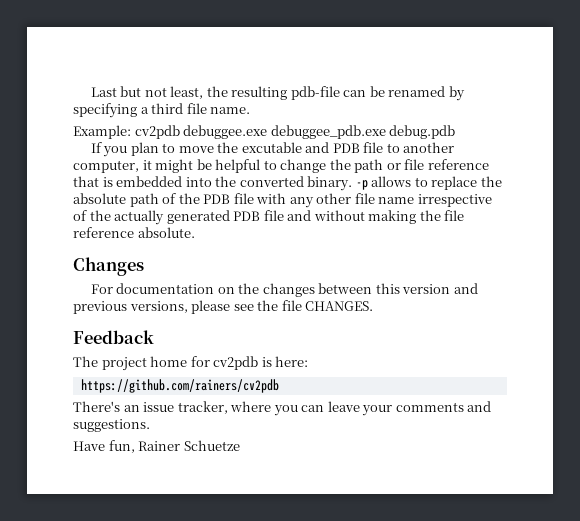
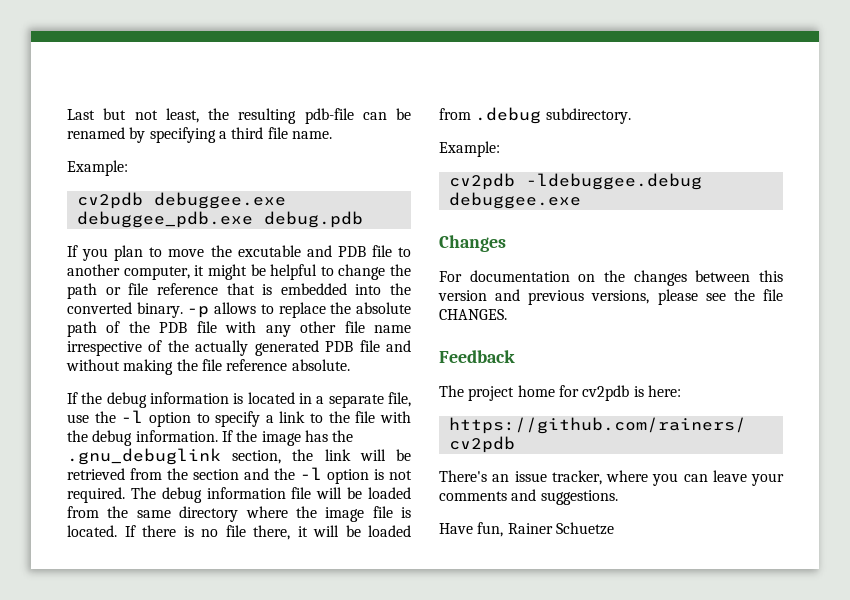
  Last but not least, the resulting pdb-file can be renamed by specifying a third file name.
- Example: cv2pdb debuggee.exe debuggee_pdb.exe debug.pdb
+ Example:
+ cv2pdb debuggee.exe debuggee_pdb.exe debug.pdb
+ If the debug information is located in a separate file, use the -l option to specify a link to the file with the debug information. If the image has the .gnu_debuglink section, the link will be retrieved from the section and the -l option is not required. The debug information file will be loaded from the same directory where the image file is located. If there is no file there, it will be loaded from .debug subdirectory.
+ Example:
+ cv2pdb -ldebuggee.debug debuggee.exe

